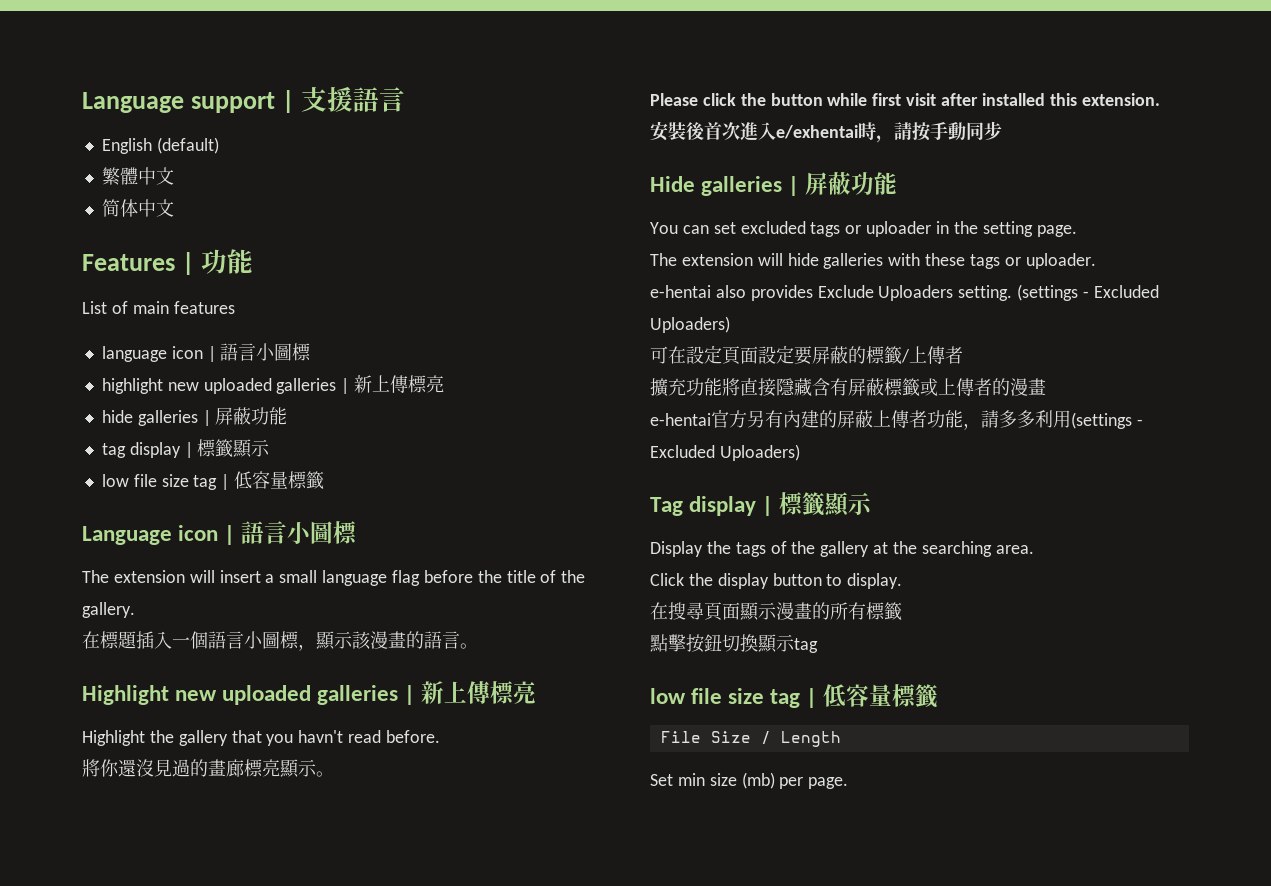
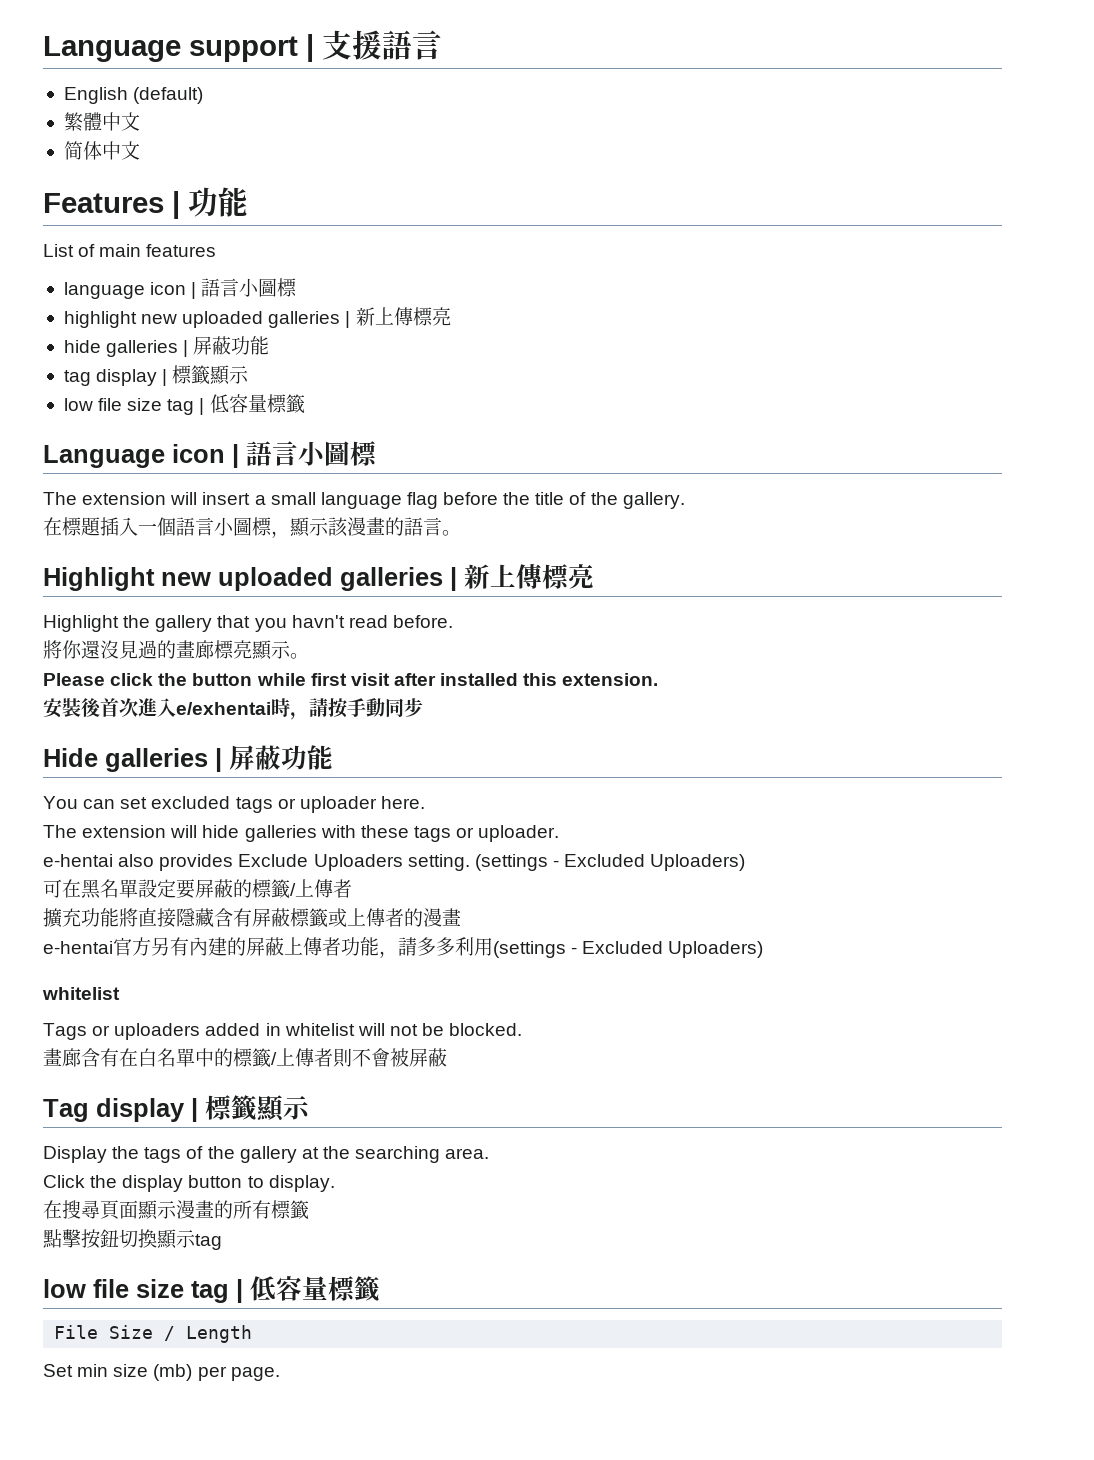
- You can set excluded tags or uploader in the setting page.
+ You can set excluded tags or uploader here.
- 可在設定頁面設定要屏蔽的標籤/上傳者
+ 可在黑名單設定要屏蔽的標籤/上傳者
  e-hentai官方另有內建的屏蔽上傳者功能，請多多利用(settings - Excluded Uploaders)
+ whitelist
+ Tags or uploaders added in whitelist will not be blocked.
+ 畫廊含有在白名單中的標籤/上傳者則不會被屏蔽

